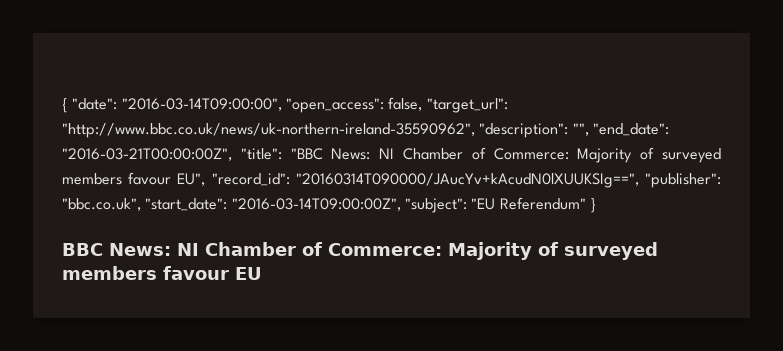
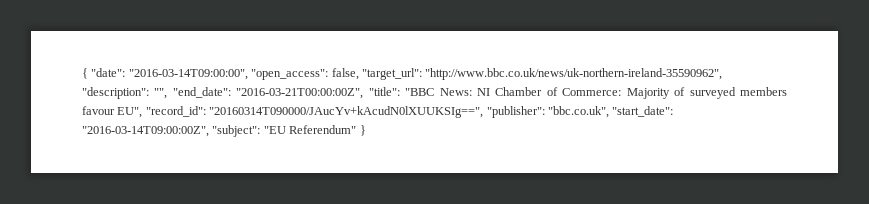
- BBC News: NI Chamber of Commerce: Majority of surveyed members favour EU

